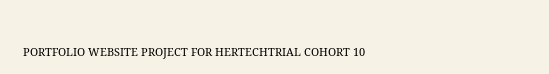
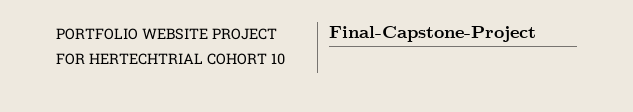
+ Final-Capstone-Project

